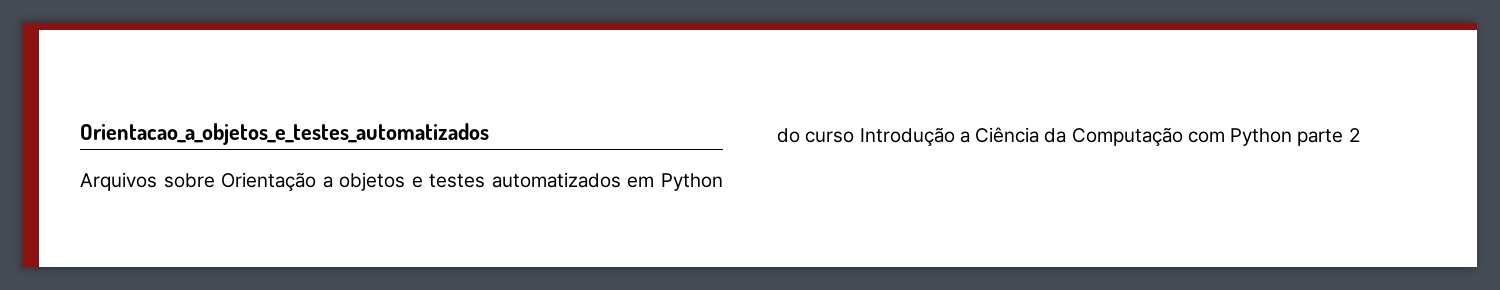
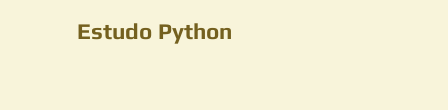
- Orientacao_a_objetos_e_testes_automatizados
- Arquivos sobre Orientação a objetos e testes automatizados em Python do curso Introdução a Ciência da Computação com Python parte 2
+ Estudo Python

